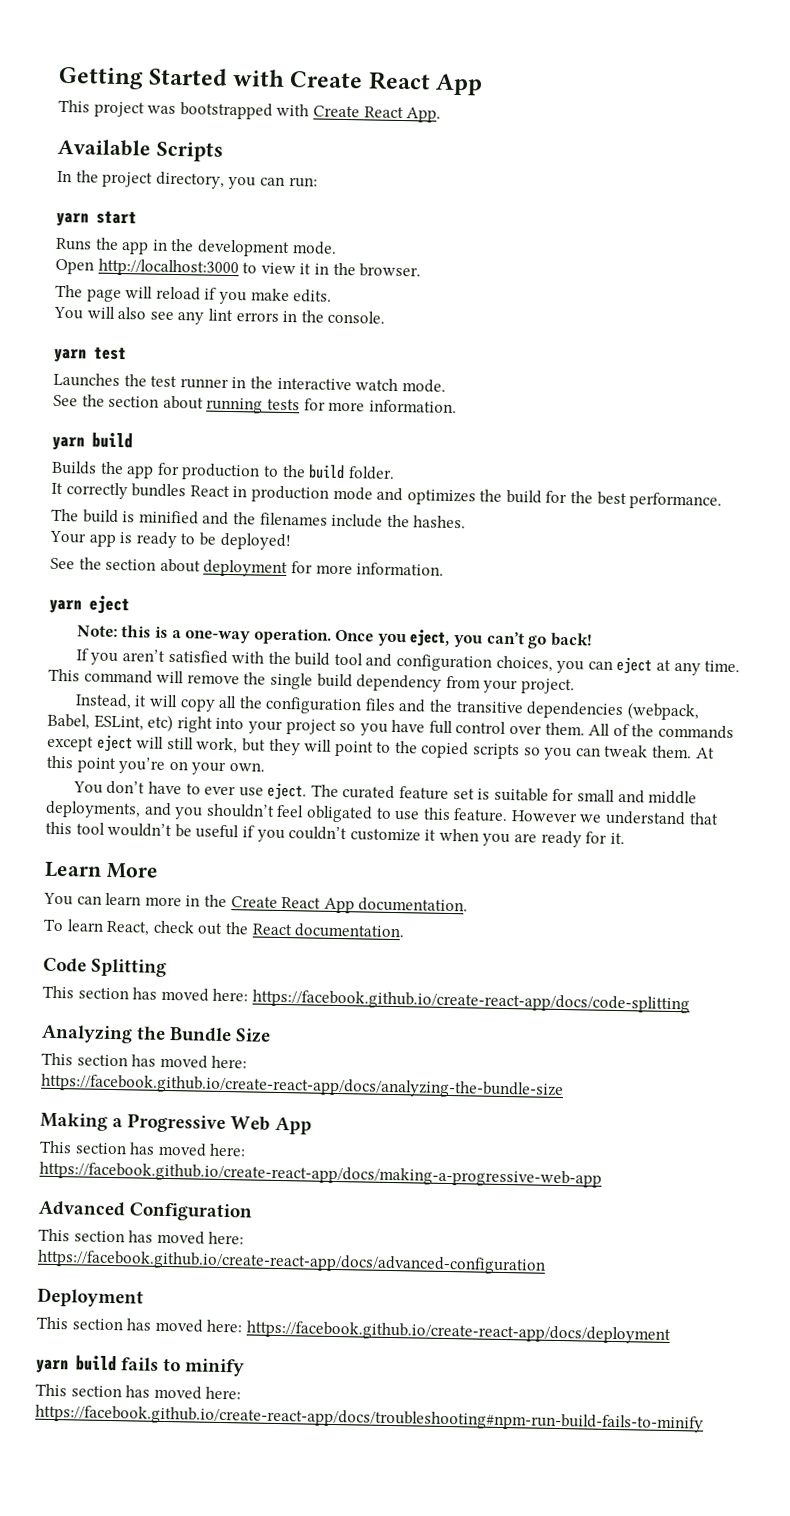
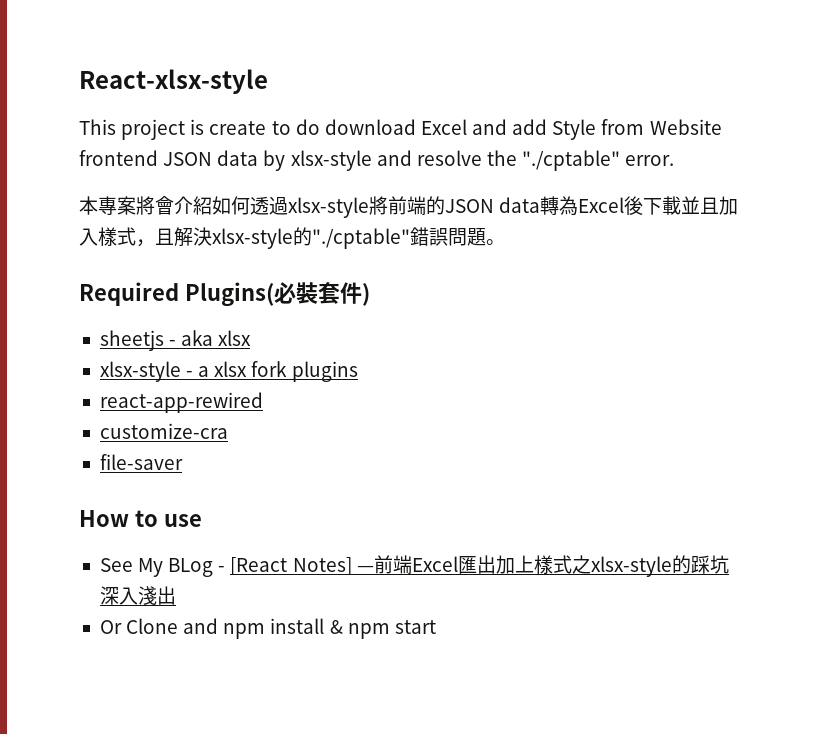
- Getting Started with Create React App
- This project was bootstrapped with Create React App.
- Available Scripts
- In the project directory, you can run:
- yarn start
- Runs the app in the development mode.
- Open http://localhost:3000 to view it in the browser.
- The page will reload if you make edits.
- You will also see any lint errors in the console.
- yarn test
- Launches the test runner in the interactive watch mode.
- See the section about running tests for more information.
- yarn build
- Builds the app for production to the build folder.
- It correctly bundles React in production mode and optimizes the build for the best performance.
- The build is minified and the filenames include the hashes.
- Your app is ready to be deployed!
- See the section about deployment for more information.
- yarn eject
- Note: this is a one-way operation. Once you eject, you can’t go back!
- If you aren’t satisfied with the build tool and configuration choices, you can eject at any time. This command will remove the single build dependency from your project.
- Instead, it will copy all the configuration files and the transitive dependencies (webpack, Babel, ESLint, etc) right into your project so you have full control over them. All of the commands except eject will still work, but they will point to the copied scripts so you can tweak them. At this point you’re on your own.
- You don’t have to ever use eject. The curated feature set is suitable for small and middle deployments, and you shouldn’t feel obligated to use this feature. However we understand that this tool wouldn’t be useful if you couldn’t customize it when you are ready for it.
- Learn More
- You can learn more in the Create React App documentation.
- To learn React, check out the React documentation.
- Code Splitting
- This section has moved here: https://facebook.github.io/create-react-app/docs/code-splitting
- Analyzing the Bundle Size
- This section has moved here: https://facebook.github.io/create-react-app/docs/analyzing-the-bundle-size
- Making a Progressive Web App
- This section has moved here: https://facebook.github.io/create-react-app/docs/making-a-progressive-web-app
- Advanced Configuration
- This section has moved here: https://facebook.github.io/create-react-app/docs/advanced-configuration
- Deployment
- This section has moved here: https://facebook.github.io/create-react-app/docs/deployment
- yarn build fails to minify
- This section has moved here: https://facebook.github.io/create-react-app/docs/troubleshooting#npm-run-build-fails-to-minify
+ React-xlsx-style
+ This project is create to do download Excel and add Style from Website frontend JSON data by xlsx-style and resolve the "./cptable" error.
+ 本專案將會介紹如何透過xlsx-style將前端的JSON data轉為Excel後下載並且加入樣式，且解決xlsx-style的"./cptable"錯誤問題。
+ Required Plugins(必裝套件)
+ sheetjs - aka xlsx
+ xlsx-style - a xlsx fork plugins
+ react-app-rewired
+ customize-cra
+ file-saver
+ How to use
+ See My BLog - [React Notes] —前端Excel匯出加上樣式之xlsx-style的踩坑深入淺出
+ Or Clone and npm install & npm start

